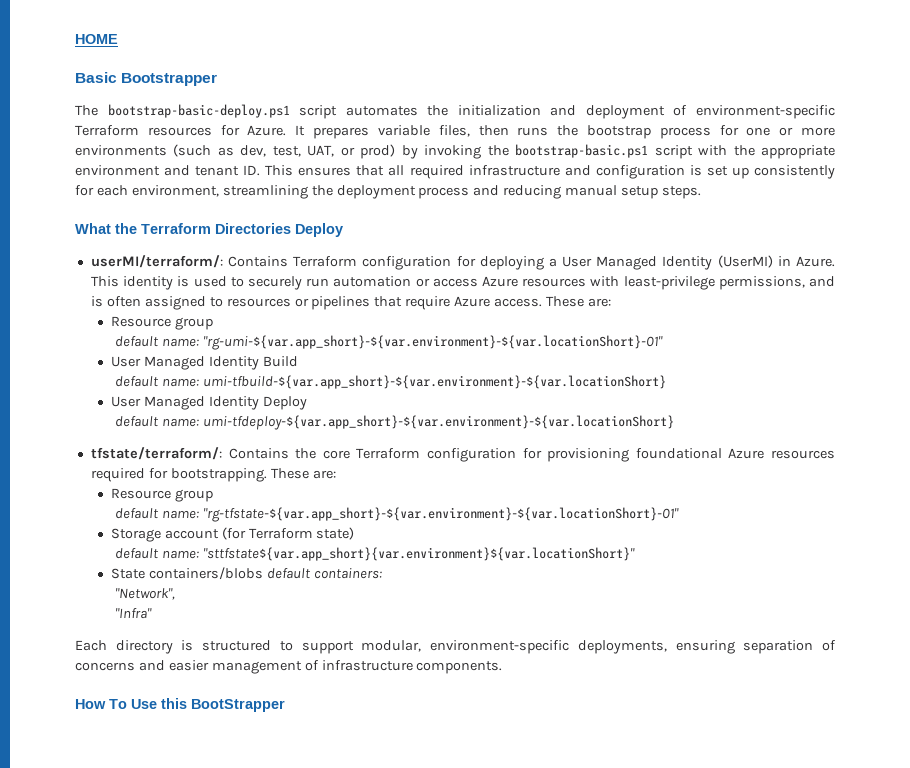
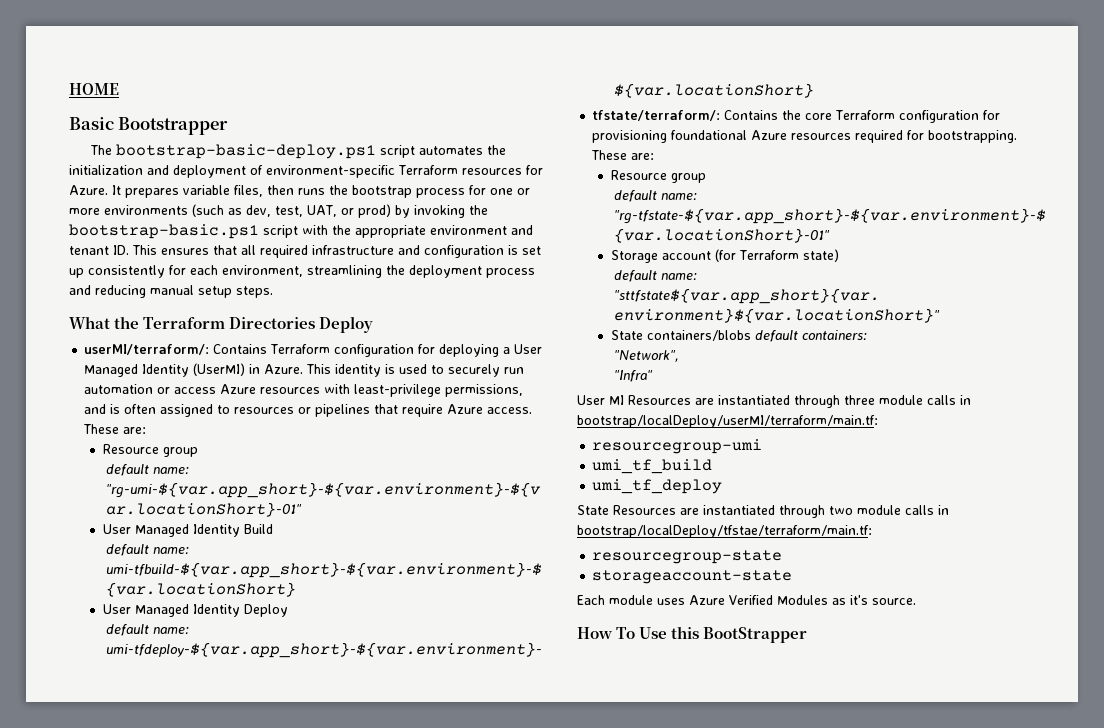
- Each directory is structured to support modular, environment-specific deployments, ensuring separation of concerns and easier management of infrastructure components.
+ User MI Resources are instantiated through three module calls in bootstrap/localDeploy/userMI/terraform/main.tf:
+ resourcegroup-umi
+ umi_tf_build
+ umi_tf_deploy
+ State Resources are instantiated through two module calls in bootstrap/localDeploy/tfstae/terraform/main.tf:
+ resourcegroup-state
+ storageaccount-state
+ Each module uses Azure Verified Modules as it's source.

